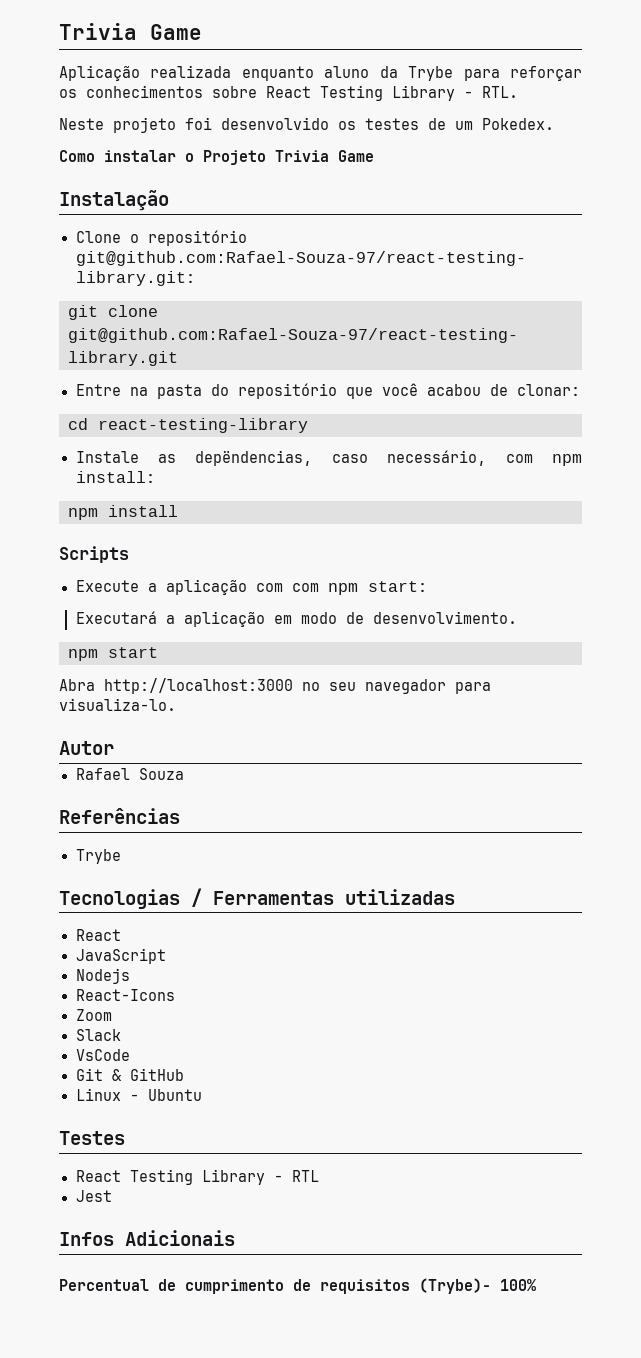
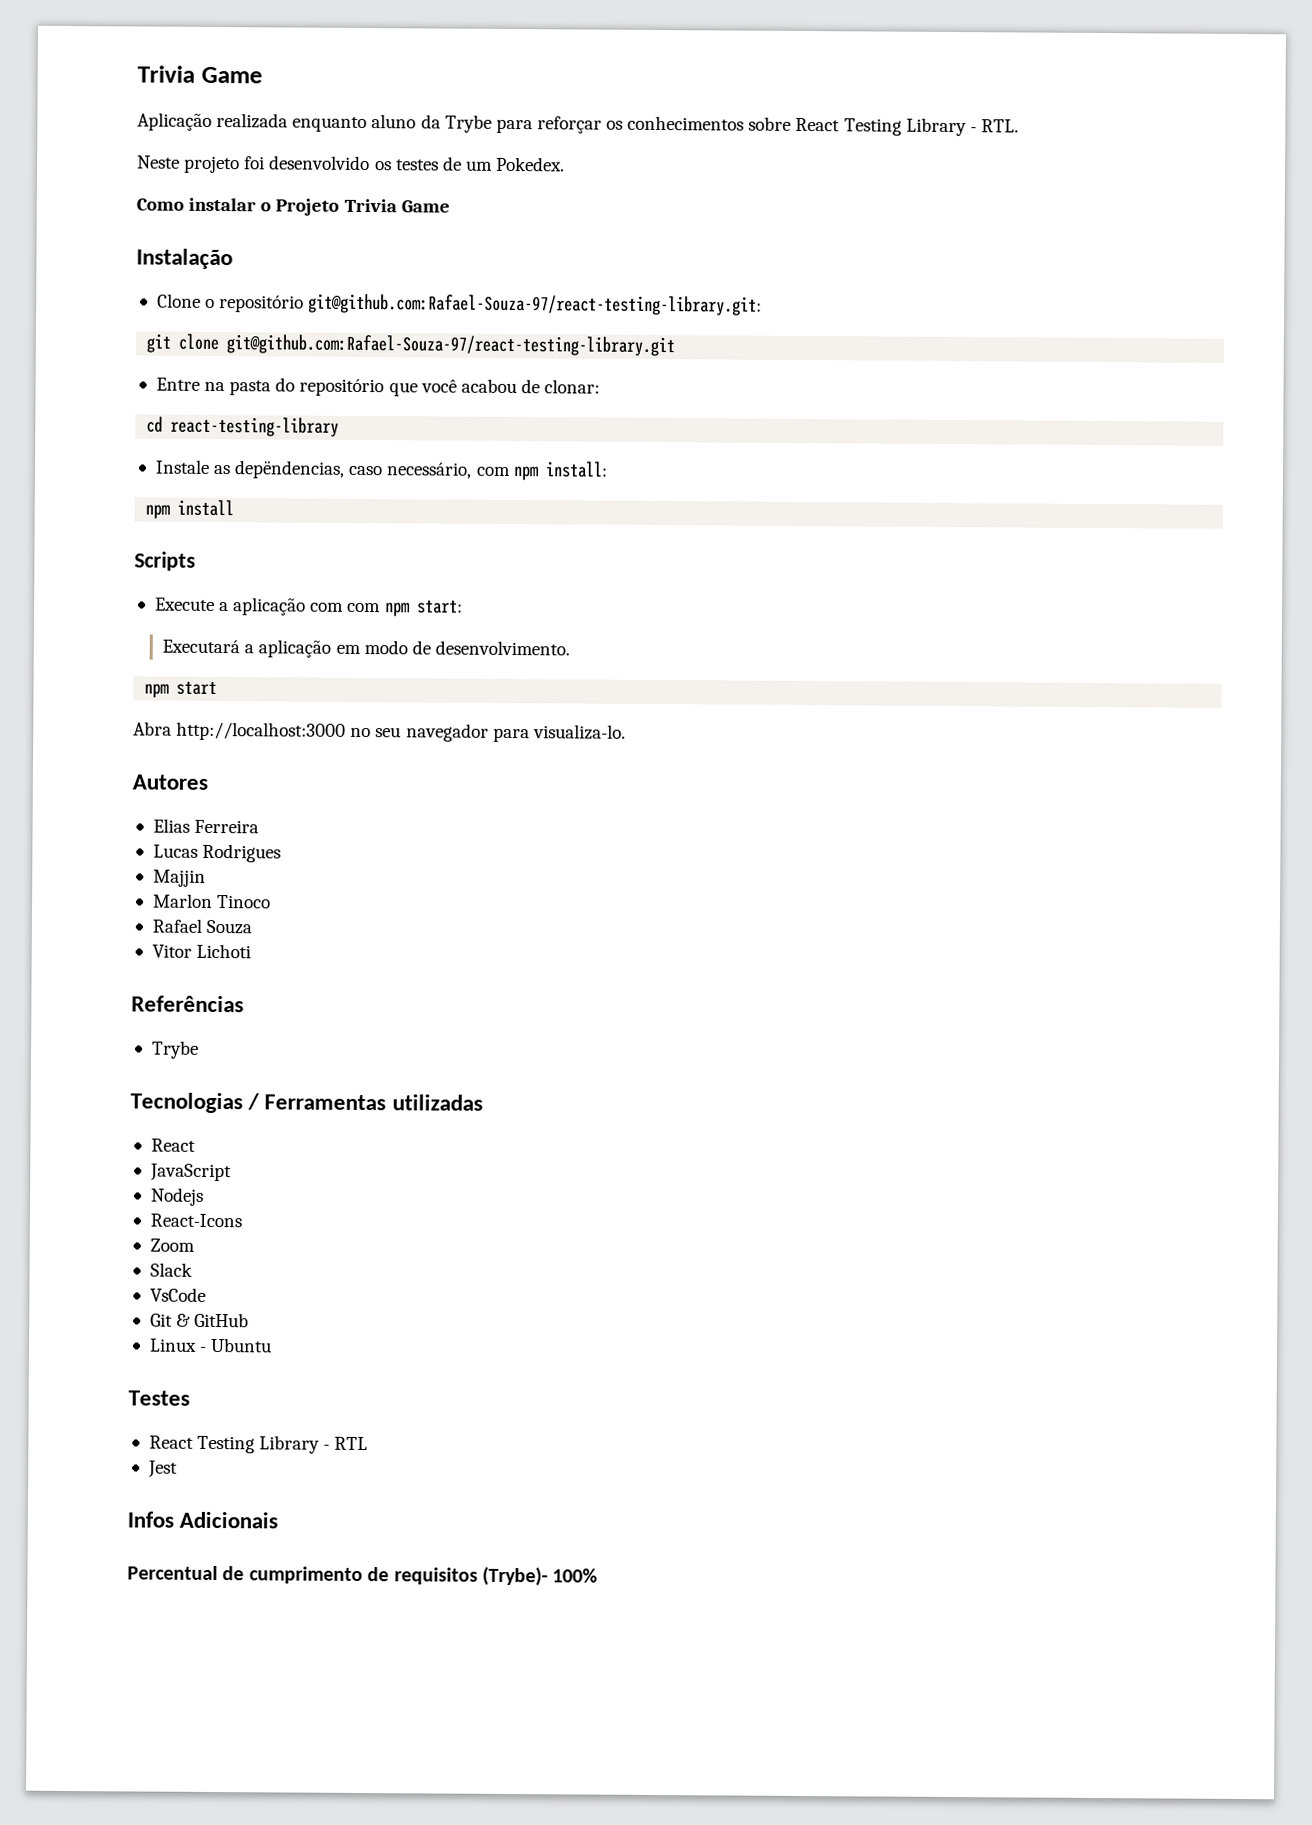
- Autor
+ Autores
+ Elias Ferreira
+ Lucas Rodrigues
+ Majjin
+ Marlon Tinoco
+ Vitor Lichoti

